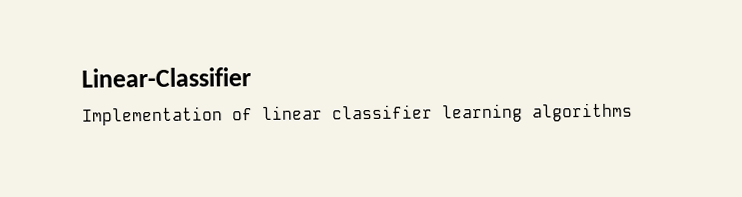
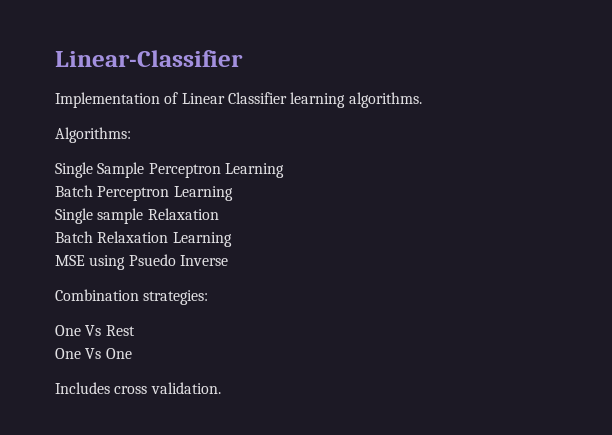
- Implementation of linear classifier learning algorithms
+ Implementation of Linear Classifier learning algorithms.
+ Algorithms:
+ Single Sample Perceptron Learning
+ Batch Perceptron Learning
+ Single sample Relaxation
+ Batch Relaxation Learning
+ MSE using Psuedo Inverse
+ Combination strategies:
+ One Vs Rest
+ One Vs One
+ Includes cross validation.

